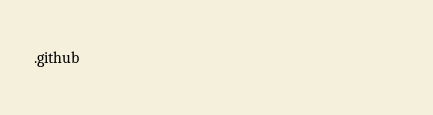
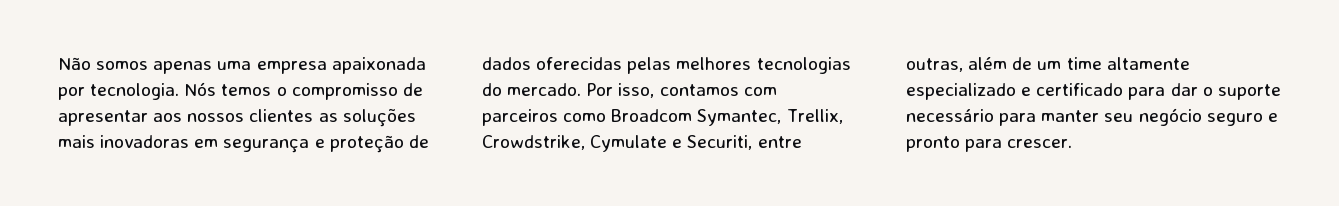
- .github
+ Não somos apenas uma empresa apaixonada por tecnologia. Nós temos o compromisso de apresentar aos nossos clientes as soluções mais inovadoras em segurança e proteção de dados oferecidas pelas melhores tecnologias do mercado. Por isso, contamos com parceiros como Broadcom Symantec, Trellix, Crowdstrike, Cymulate e Securiti, entre outras, além de um time altamente especializado e certificado para dar o suporte necessário para manter seu negócio seguro e pronto para crescer.

